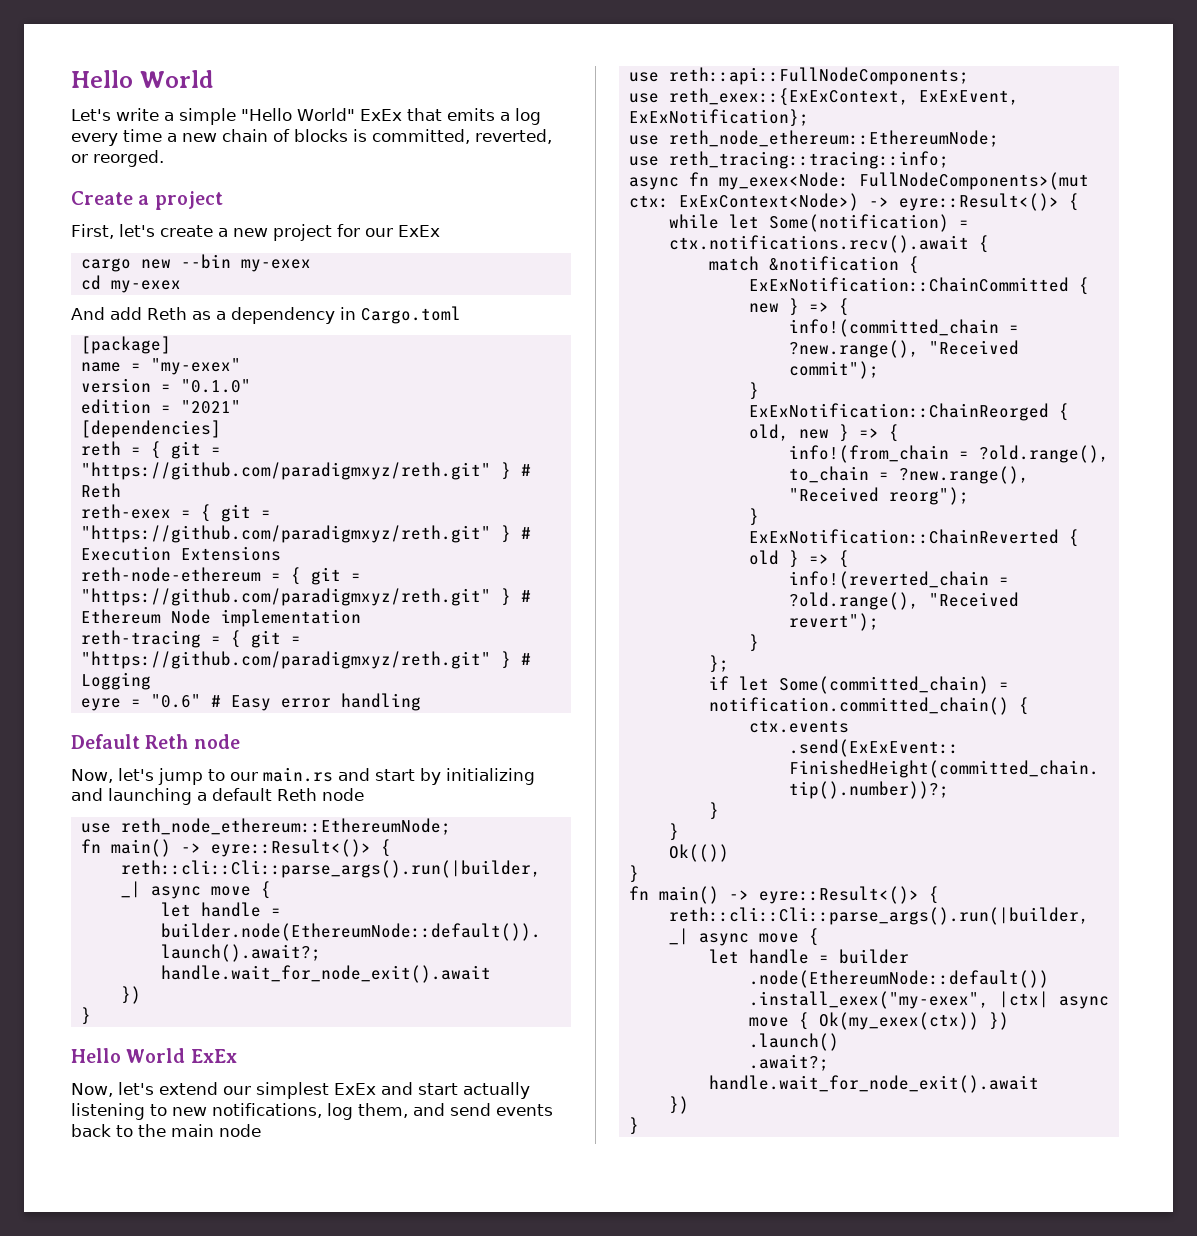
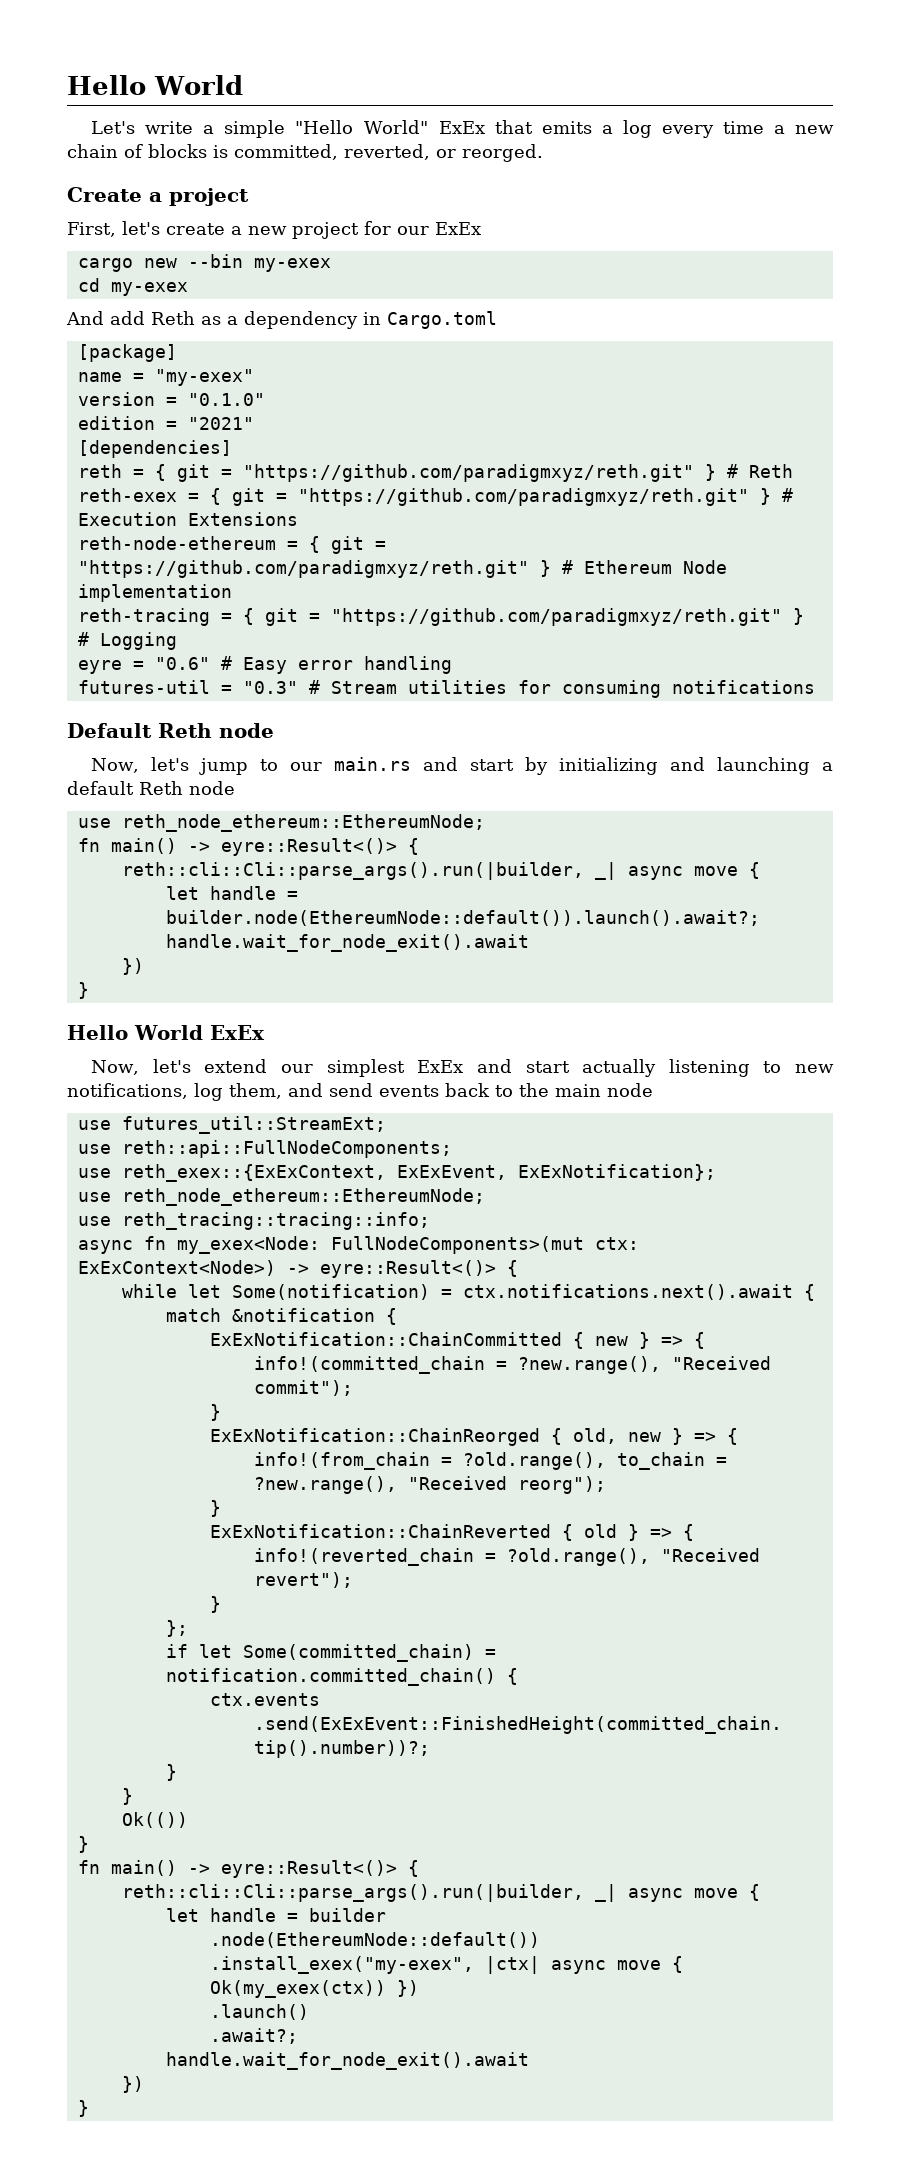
+ futures-util = "0.3" # Stream utilities for consuming notifications
+ use futures_util::StreamExt;
- while let Some(notification) = ctx.notifications.recv().await {
+ while let Some(notification) = ctx.notifications.next().await {

